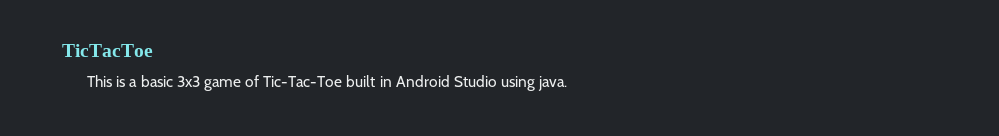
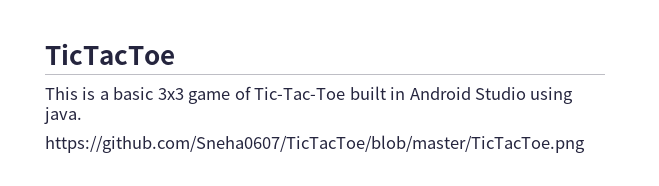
+ https://github.com/Sneha0607/TicTacToe/blob/master/TicTacToe.png

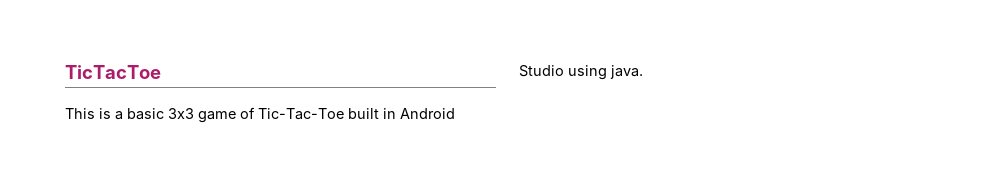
- https://github.com/Sneha0607/TicTacToe/blob/master/TicTacToe.png

